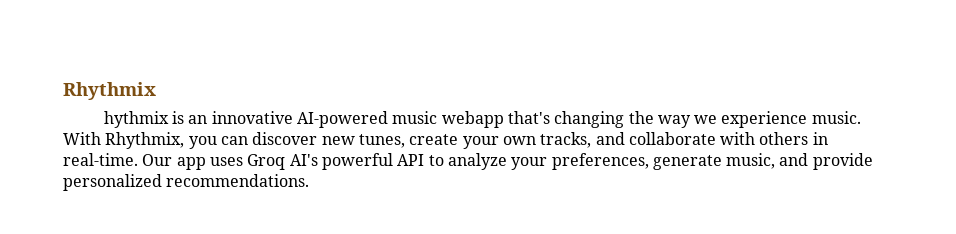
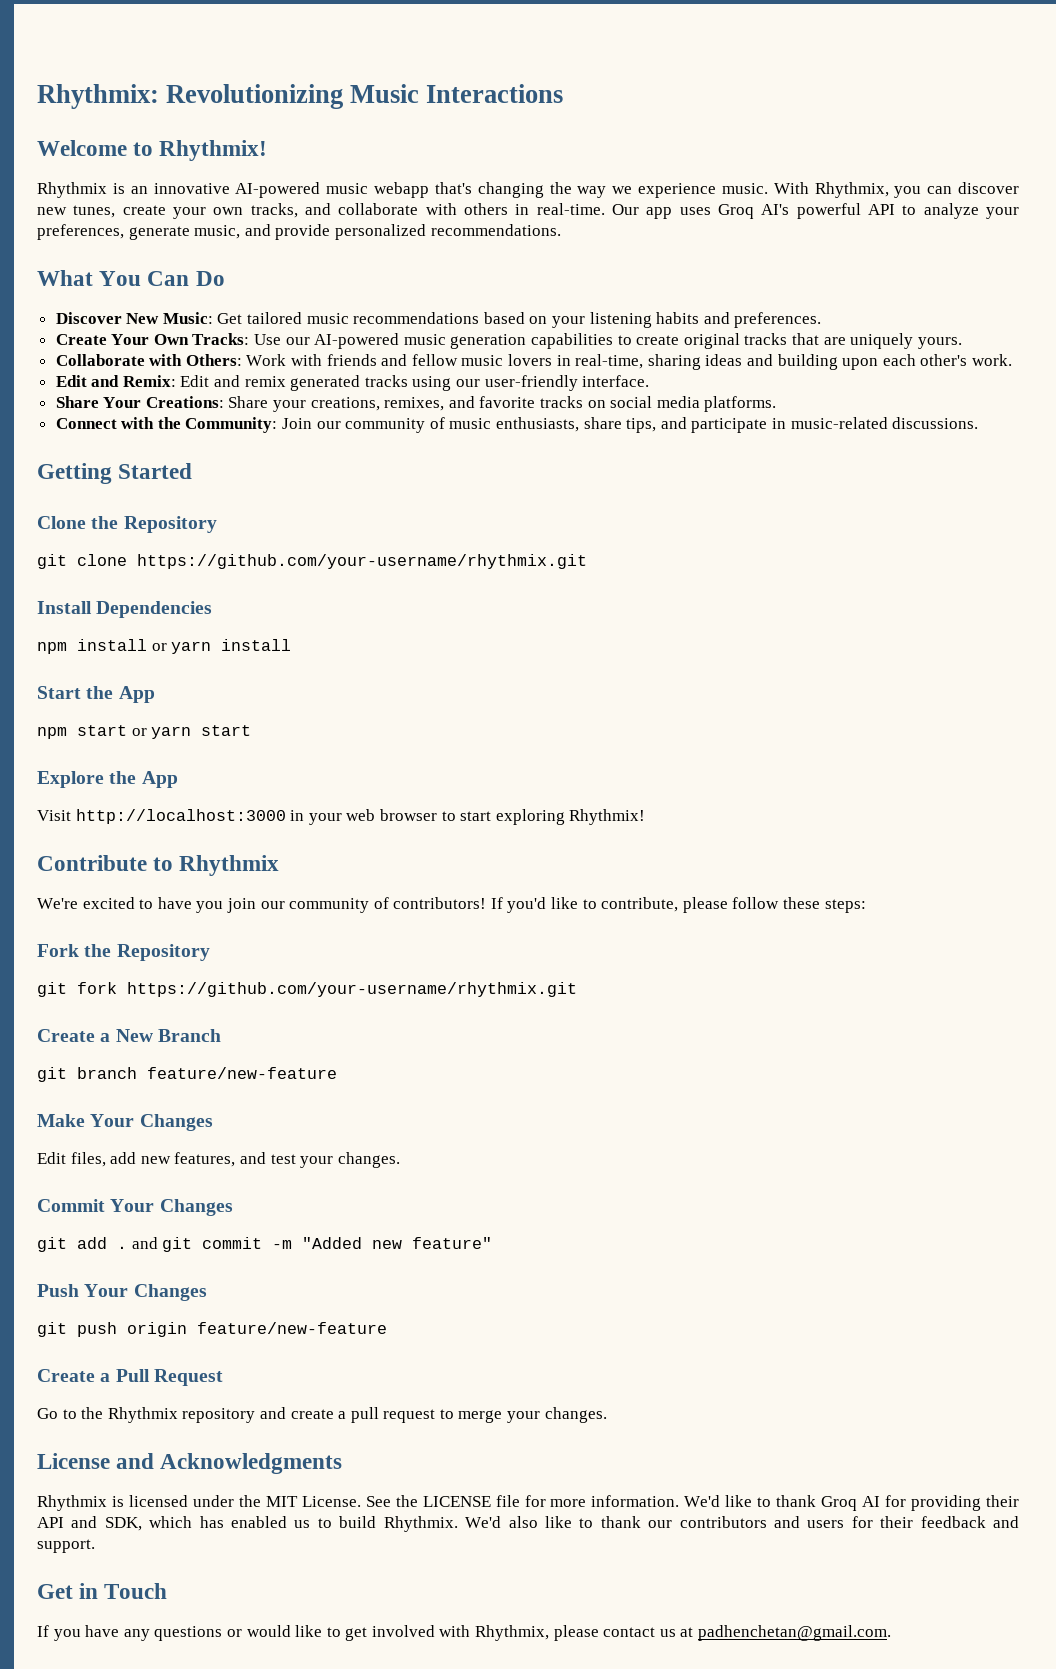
- Rhythmix
- hythmix is an innovative AI-powered music webapp that's changing the way we experience music.
+ Rhythmix: Revolutionizing Music Interactions
+ Welcome to Rhythmix!
+ Rhythmix is an innovative AI-powered music webapp that's changing the way we experience music.
+ What You Can Do
+ Discover New Music: Get tailored music recommendations based on your listening habits and preferences.
+ Create Your Own Tracks: Use our AI-powered music generation capabilities to create original tracks that are uniquely yours.
+ Collaborate with Others: Work with friends and fellow music lovers in real-time, sharing ideas and building upon each other's work.
+ Edit and Remix: Edit and remix generated tracks using our user-friendly interface.
+ Share Your Creations: Share your creations, remixes, and favorite tracks on social media platforms.
+ Connect with the Community: Join our community of music enthusiasts, share tips, and participate in music-related discussions.
+ Getting Started
+ Clone the Repository
+ git clone https://github.com/your-username/rhythmix.git
+ Install Dependencies
+ npm install or yarn install
+ Start the App
+ npm start or yarn start
+ Explore the App
+ Visit http://localhost:3000 in your web browser to start exploring Rhythmix!
+ Contribute to Rhythmix
+ We're excited to have you join our community of contributors! If you'd like to contribute, please follow these steps:
+ Fork the Repository
+ git fork https://github.com/your-username/rhythmix.git
+ Create a New Branch
+ git branch feature/new-feature
+ Make Your Changes
+ Edit files, add new features, and test your changes.
+ Commit Your Changes
+ git add . and git commit -m "Added new feature"
+ Push Your Changes
+ git push origin feature/new-feature
+ Create a Pull Request
+ Go to the Rhythmix repository and create a pull request to merge your changes.
+ License and Acknowledgments
+ Rhythmix is licensed under the MIT License. See the LICENSE file for more information. We'd like to thank Groq AI for providing their API and SDK, which has enabled us to build Rhythmix. We'd also like to thank our contributors and users for their feedback and support.
+ Get in Touch
+ If you have any questions or would like to get involved with Rhythmix, please contact us at padhenchetan@gmail.com.

